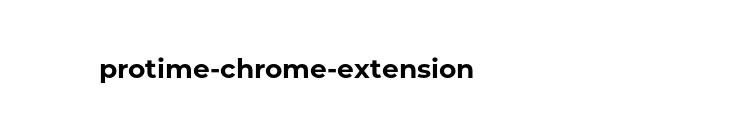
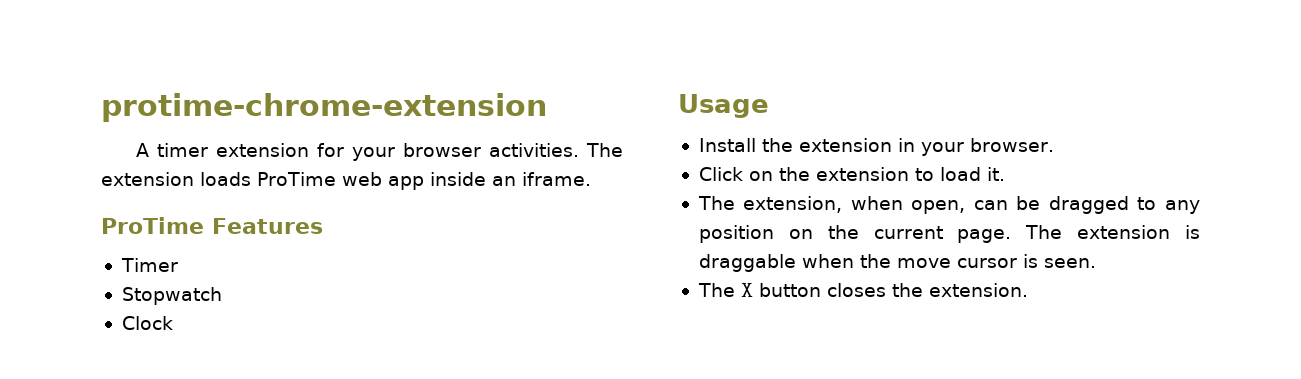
+ A timer extension for your browser activities. The extension loads ProTime web app inside an iframe.
+ ProTime Features
+ Timer
+ Stopwatch
+ Clock
+ Usage
+ Install the extension in your browser.
+ Click on the extension to load it.
+ The extension, when open, can be dragged to any position on the current page. The extension is draggable when the move cursor is seen.
+ The X button closes the extension.

